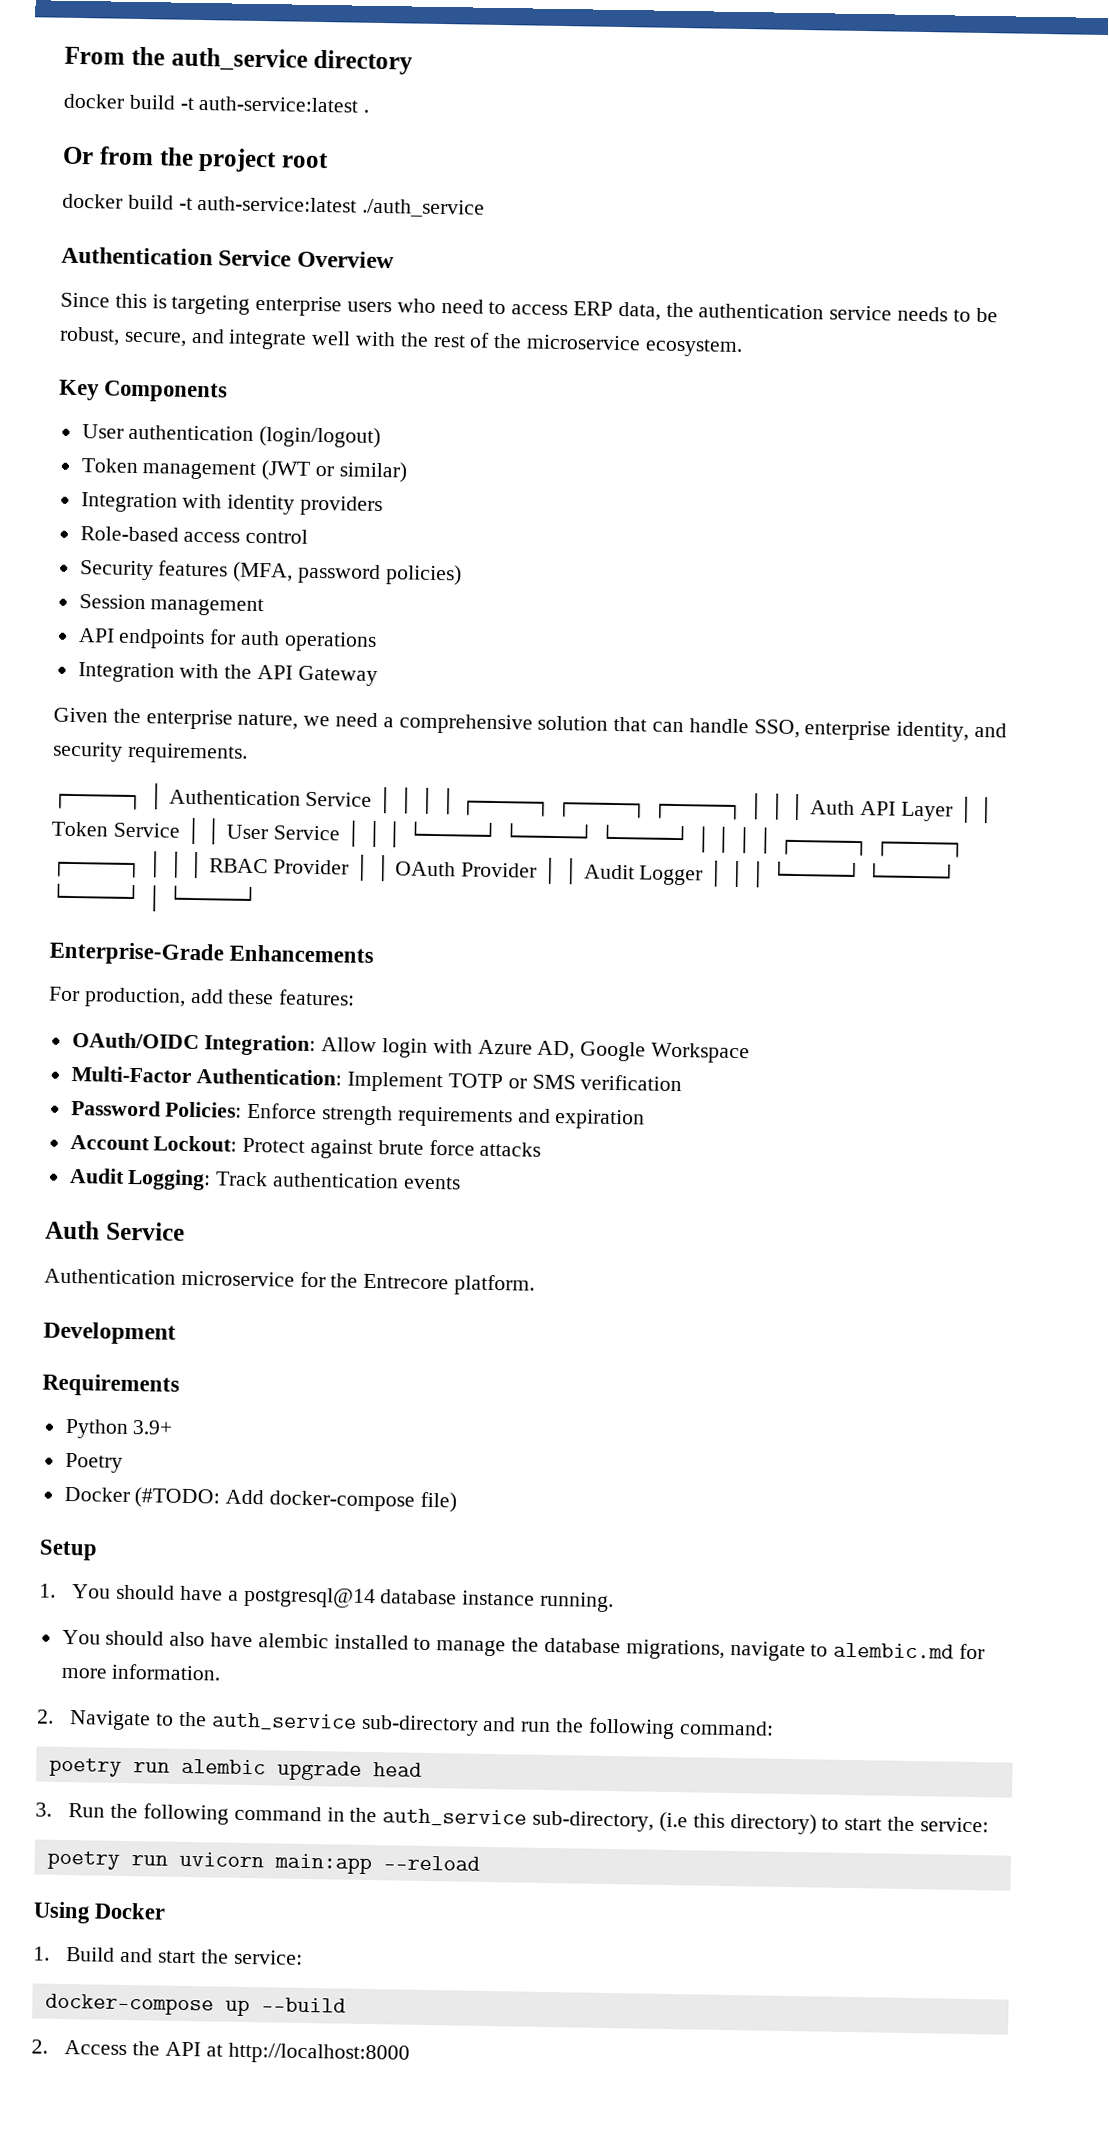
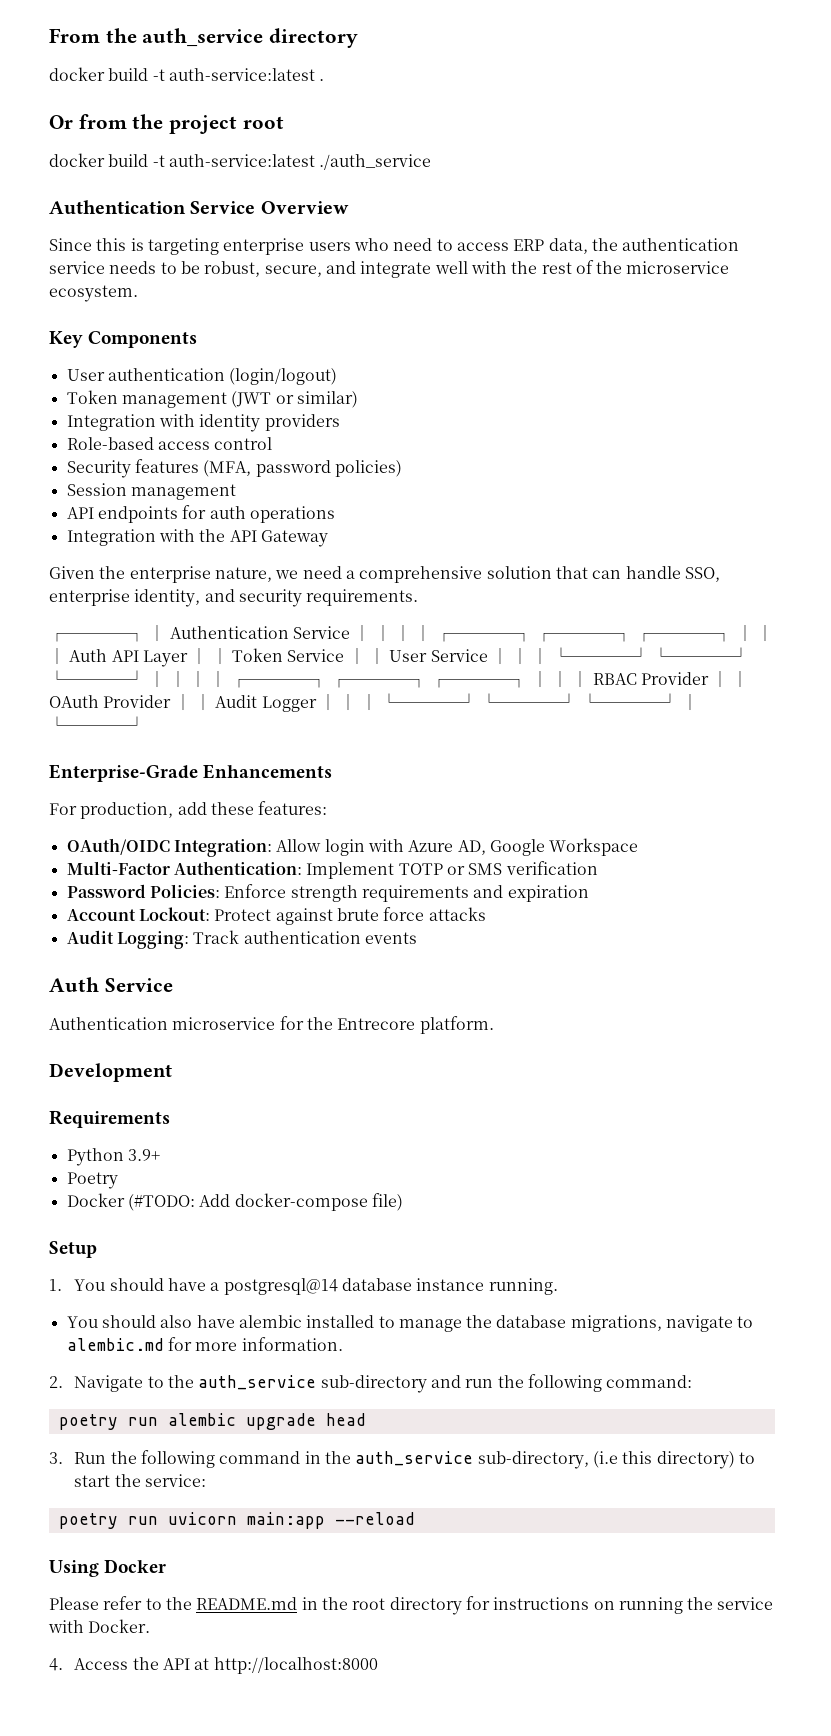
- 1. Build and start the service:
- docker-compose up --build
- 2. Access the API at http://localhost:8000
+ Please refer to the README.md in the root directory for instructions on running the service with Docker.
+ 4. Access the API at http://localhost:8000

